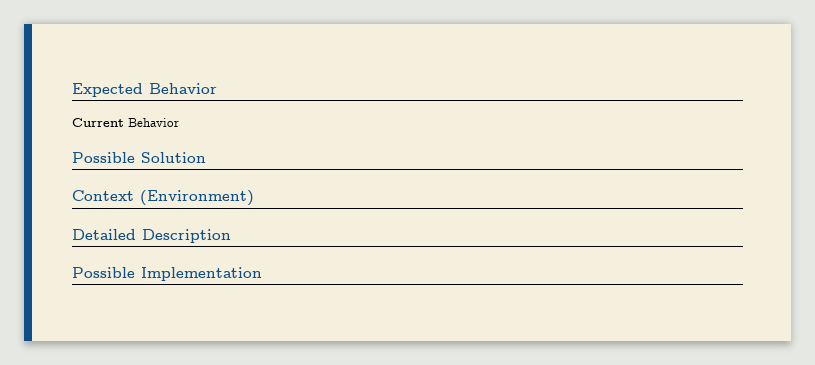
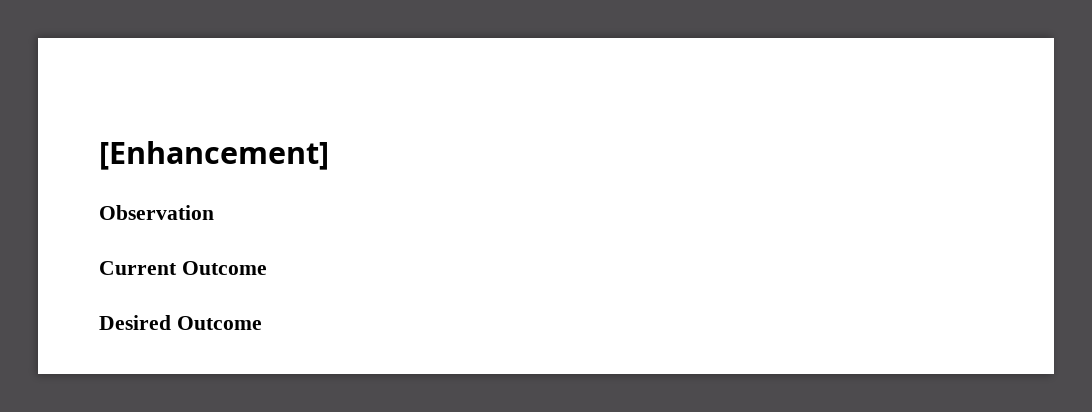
- Expected Behavior
+ [Enhancement]
+ Observation
- Current Behavior
- Possible Solution
- Context (Environment)
- Detailed Description
- Possible Implementation
+ Current Outcome
+ Desired Outcome

